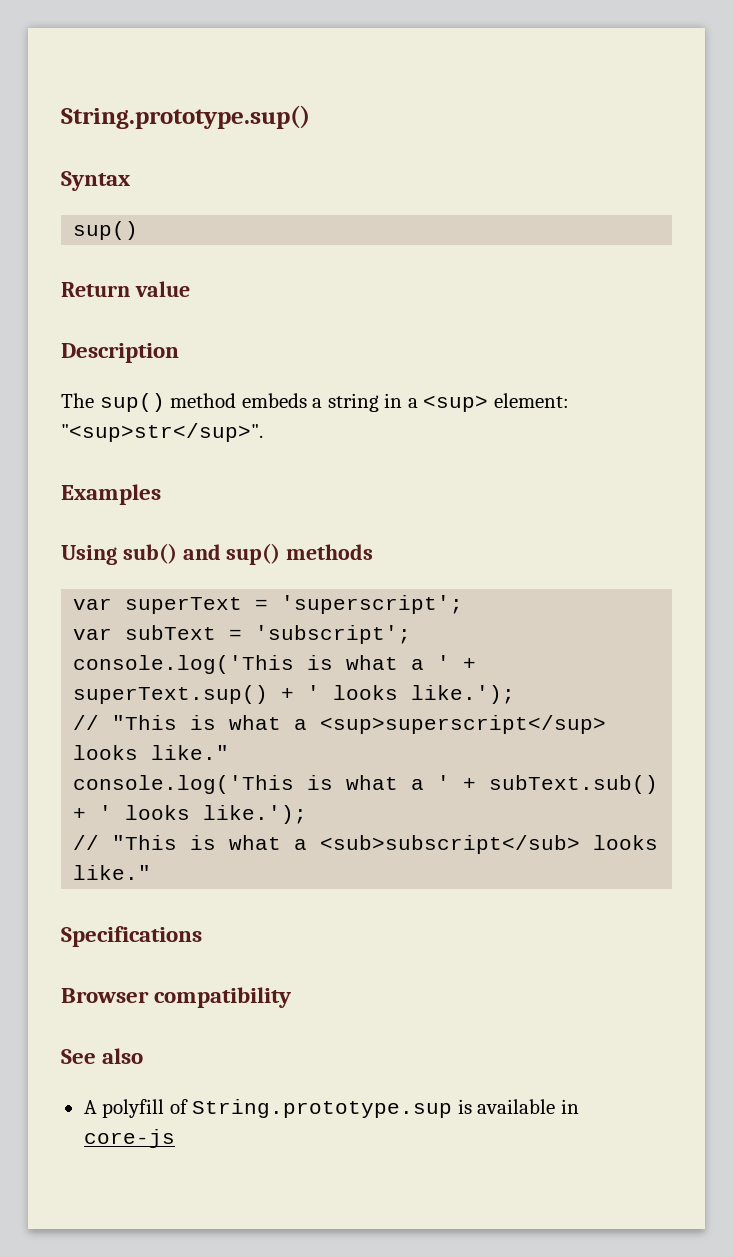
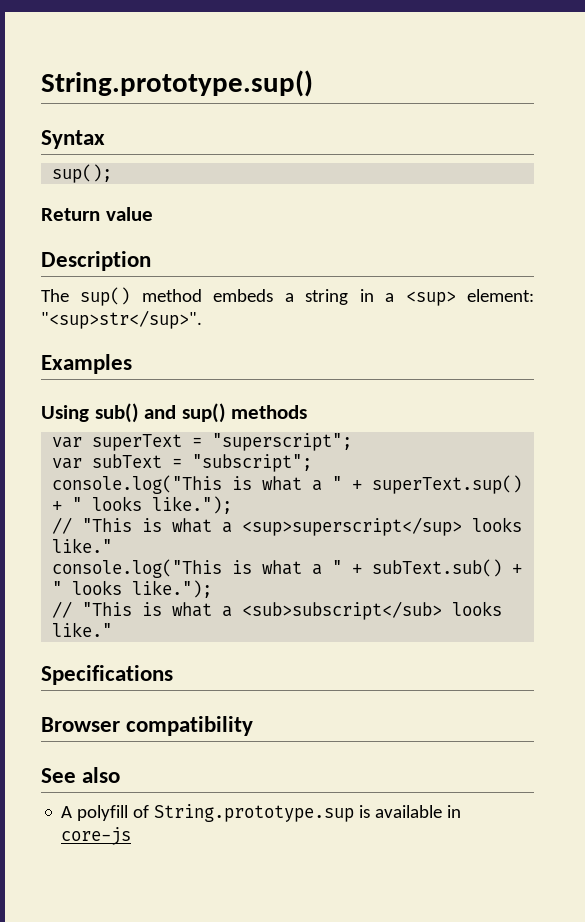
  Syntax
- sup()
+ sup();
- var superText = 'superscript';
+ var superText = "superscript";
- var subText = 'subscript';
- console.log('This is what a ' + superText.sup() + ' looks like.');
+ var subText = "subscript";
+ console.log("This is what a " + superText.sup() + " looks like.");
- console.log('This is what a ' + subText.sub() + ' looks like.');
+ console.log("This is what a " + subText.sub() + " looks like.");

